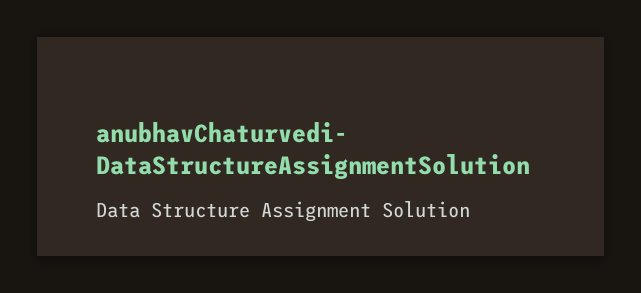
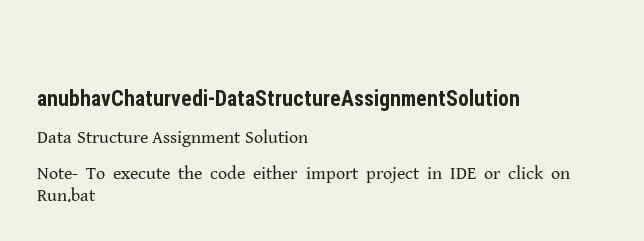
+ Note- To execute the code either import project in IDE or click on Run.bat

